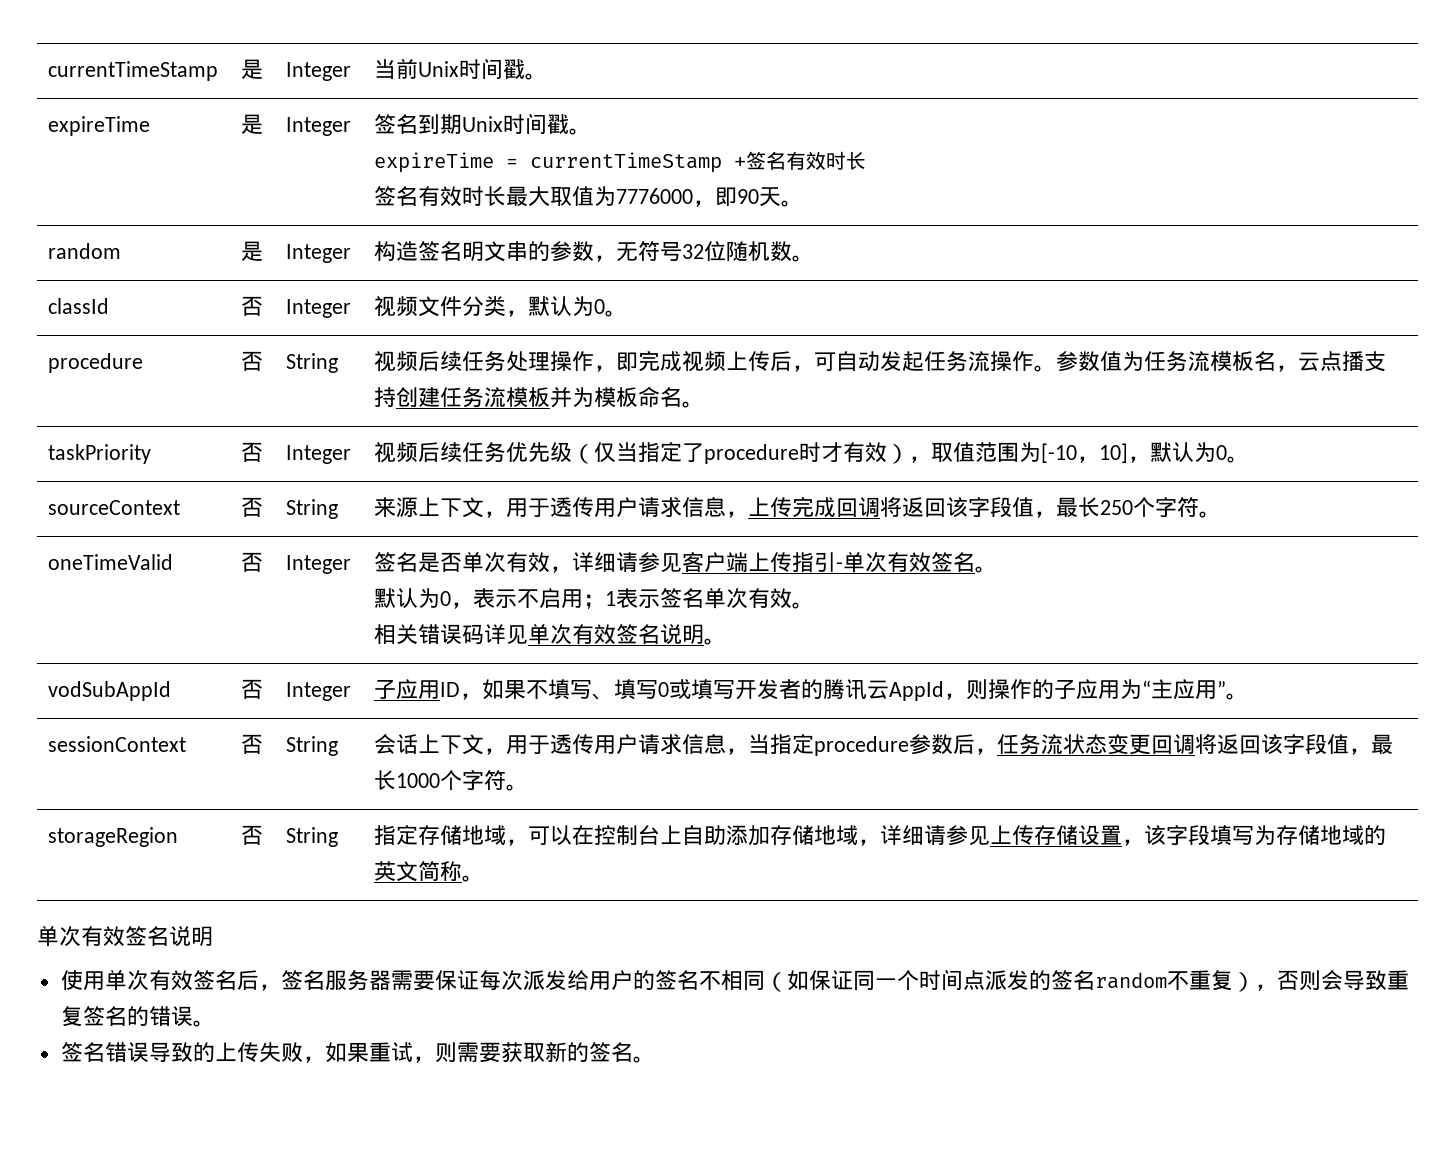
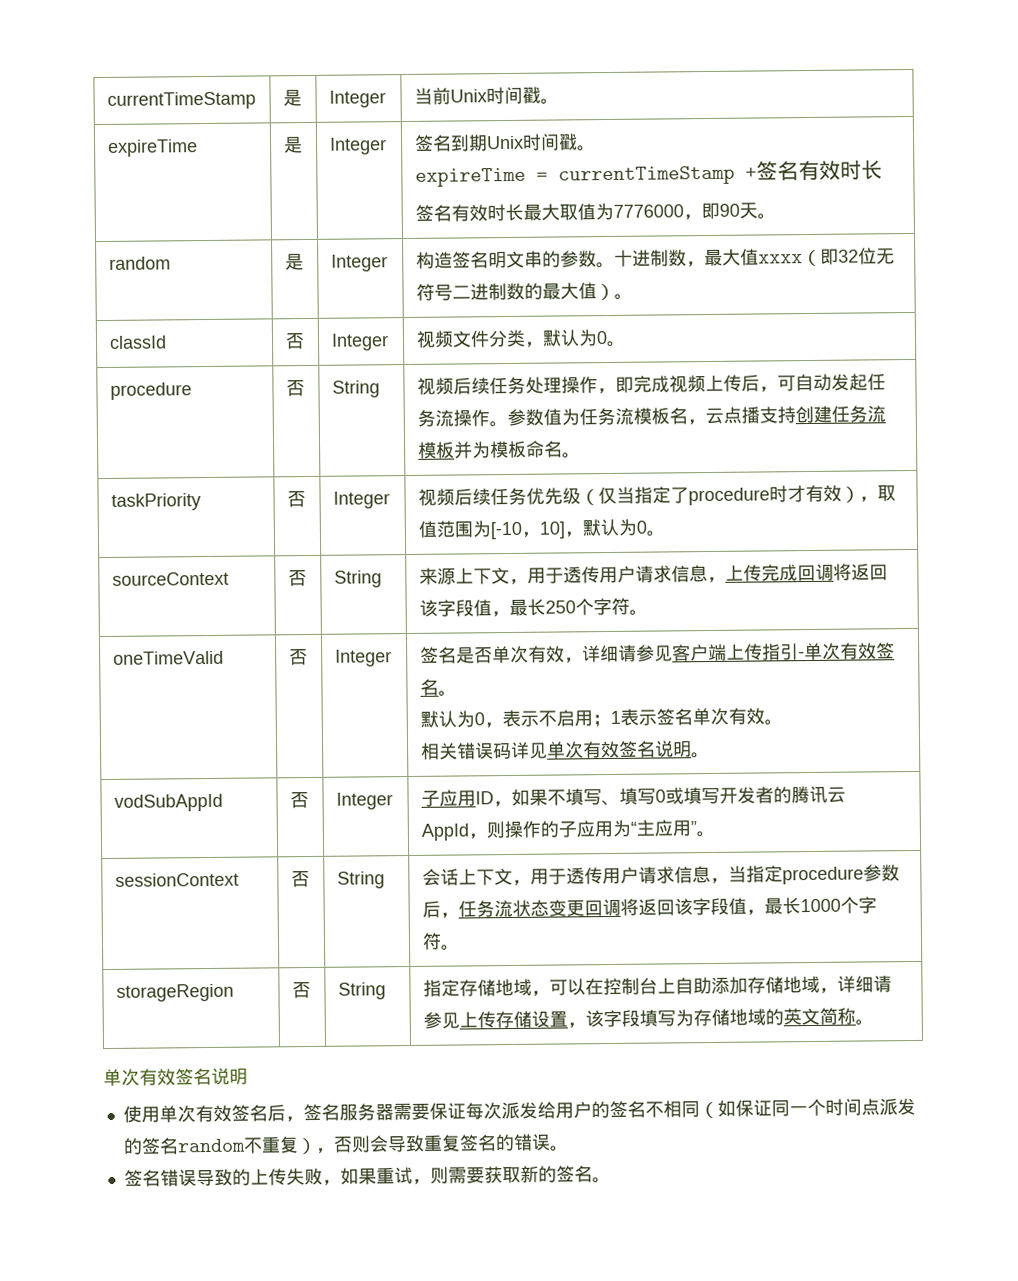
- random | 是 | Integer | 构造签名明文串的参数，无符号32位随机数。
+ random | 是 | Integer | 构造签名明文串的参数。十进制数，最大值xxxx（即32位无符号二进制数的最大值）。

